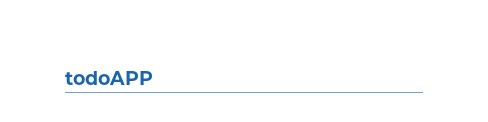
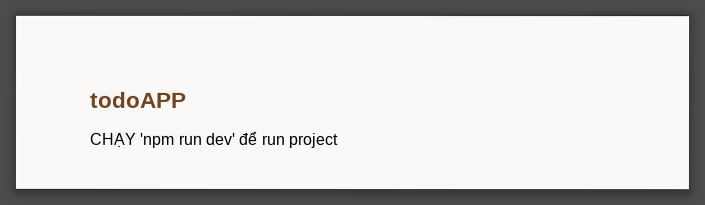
+ CHẠY 'npm run dev' để run project

